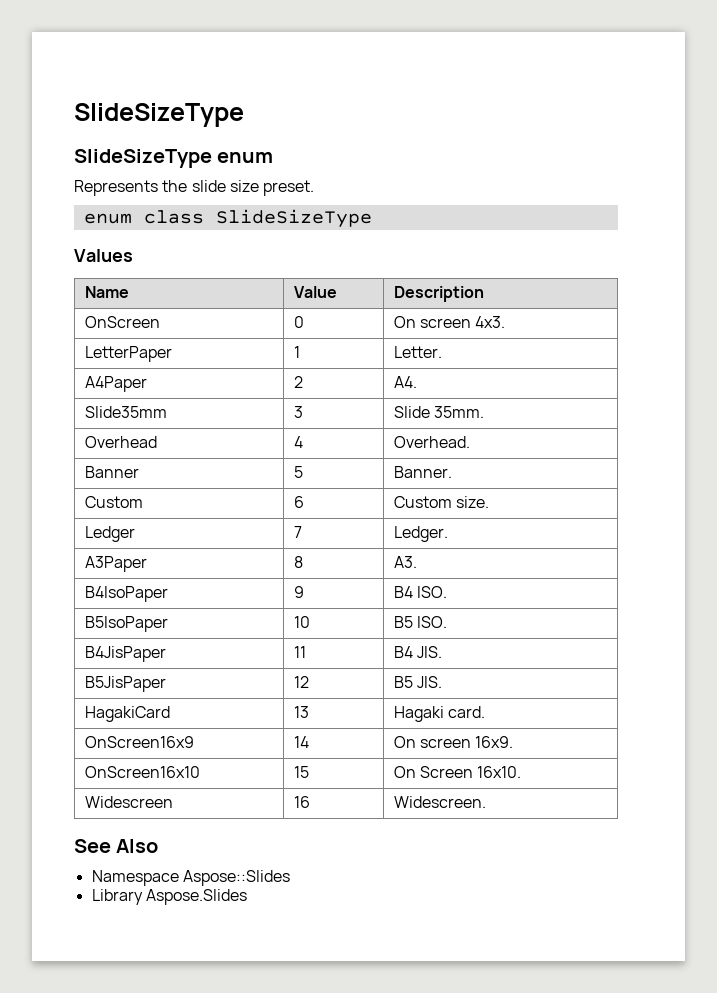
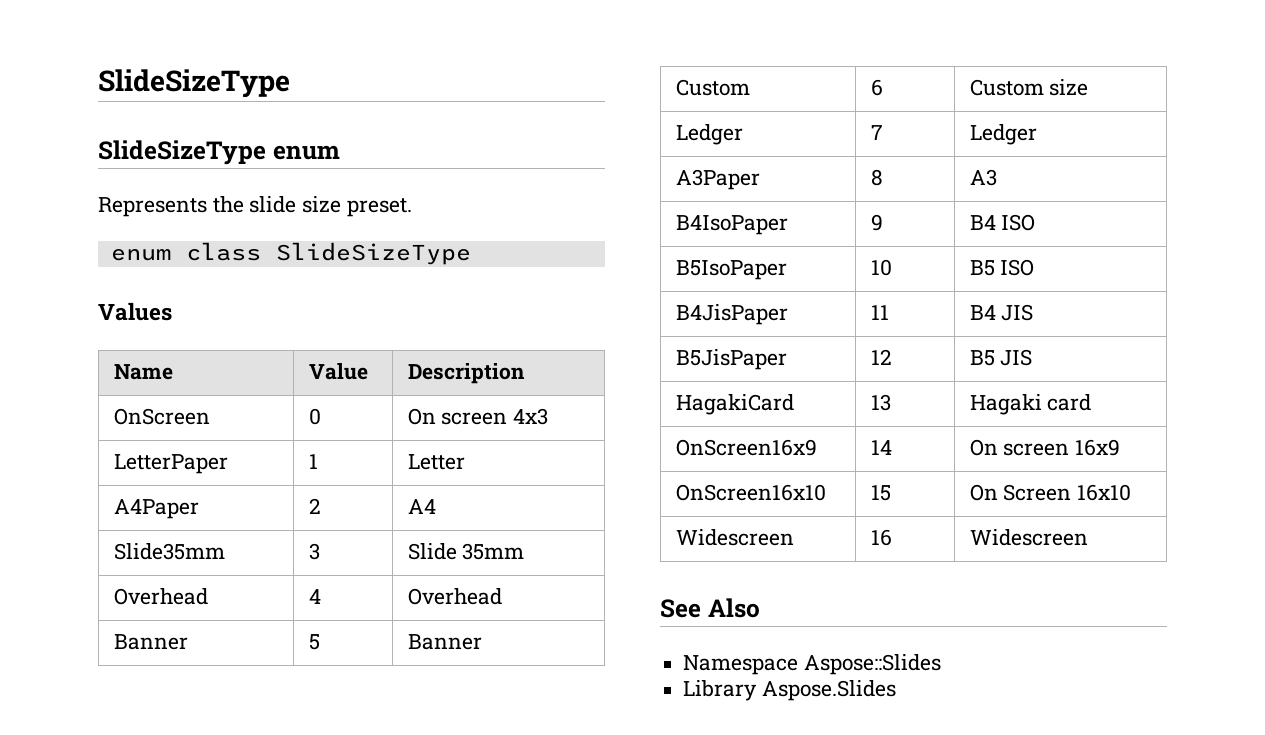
- OnScreen | 0 | On screen 4x3.
+ OnScreen | 0 | On screen 4x3
- LetterPaper | 1 | Letter.
+ LetterPaper | 1 | Letter
- A4Paper | 2 | A4.
+ A4Paper | 2 | A4
- Slide35mm | 3 | Slide 35mm.
+ Slide35mm | 3 | Slide 35mm
- Overhead | 4 | Overhead.
+ Overhead | 4 | Overhead
- Banner | 5 | Banner.
+ Banner | 5 | Banner
- Custom | 6 | Custom size.
+ Custom | 6 | Custom size
- Ledger | 7 | Ledger.
+ Ledger | 7 | Ledger
- A3Paper | 8 | A3.
+ A3Paper | 8 | A3
- B4IsoPaper | 9 | B4 ISO.
+ B4IsoPaper | 9 | B4 ISO
- B5IsoPaper | 10 | B5 ISO.
+ B5IsoPaper | 10 | B5 ISO
- B4JisPaper | 11 | B4 JIS.
+ B4JisPaper | 11 | B4 JIS
- B5JisPaper | 12 | B5 JIS.
+ B5JisPaper | 12 | B5 JIS
- HagakiCard | 13 | Hagaki card.
+ HagakiCard | 13 | Hagaki card
- OnScreen16x9 | 14 | On screen 16x9.
+ OnScreen16x9 | 14 | On screen 16x9
- OnScreen16x10 | 15 | On Screen 16x10.
+ OnScreen16x10 | 15 | On Screen 16x10
- Widescreen | 16 | Widescreen.
+ Widescreen | 16 | Widescreen

